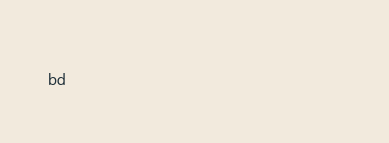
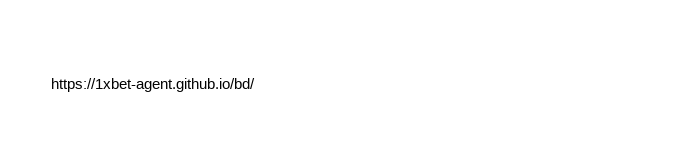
- bd
+ https://1xbet-agent.github.io/bd/

